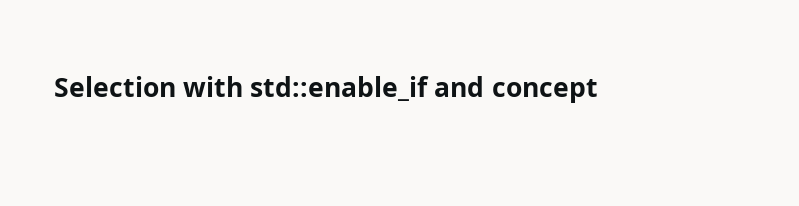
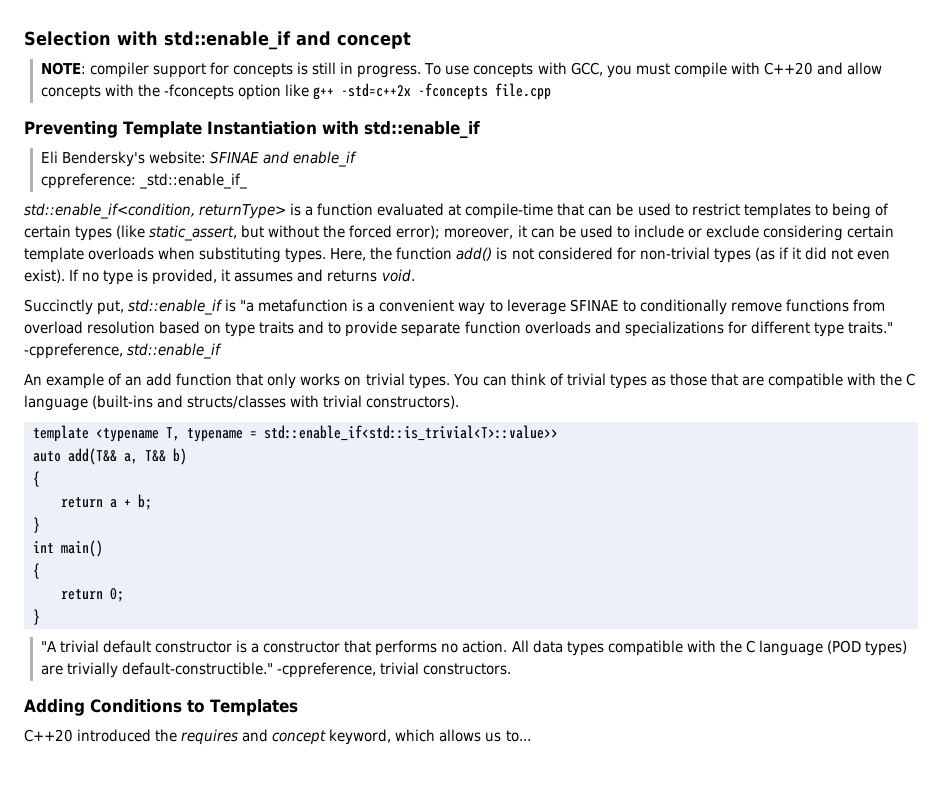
+ NOTE: compiler support for concepts is still in progress. To use concepts with GCC, you must compile with C++20 and allow concepts with the -fconcepts option like g++ -std=c++2x -fconcepts file.cpp
+ Preventing Template Instantiation with std::enable_if
+ Eli Bendersky's website: SFINAE and enable_if
+ cppreference: _std::enable_if_
+ std::enable_if<condition, returnType> is a function evaluated at compile-time that can be used to restrict templates to being of certain types (like static_assert, but without the forced error); moreover, it can be used to include or exclude considering certain template overloads when substituting types. Here, the function add() is not considered for non-trivial types (as if it did not even exist). If no type is provided, it assumes and returns void.
+ Succinctly put, std::enable_if is "a metafunction is a convenient way to leverage SFINAE to conditionally remove functions from overload resolution based on type traits and to provide separate function overloads and specializations for different type traits." -cppreference, std::enable_if
+ An example of an add function that only works on trivial types. You can think of trivial types as those that are compatible with the C language (built-ins and structs/classes with trivial constructors).
+ template <typename T, typename = std::enable_if<std::is_trivial<T>::value>>
+ auto add(T&& a, T&& b)
+ {
+ return a + b;
+ }
+ int main()
+ {
+ return 0;
+ }
+ "A trivial default constructor is a constructor that performs no action. All data types compatible with the C language (POD types) are trivially default-constructible." -cppreference, trivial constructors.
+ Adding Conditions to Templates
+ C++20 introduced the requires and concept keyword, which allows us to...

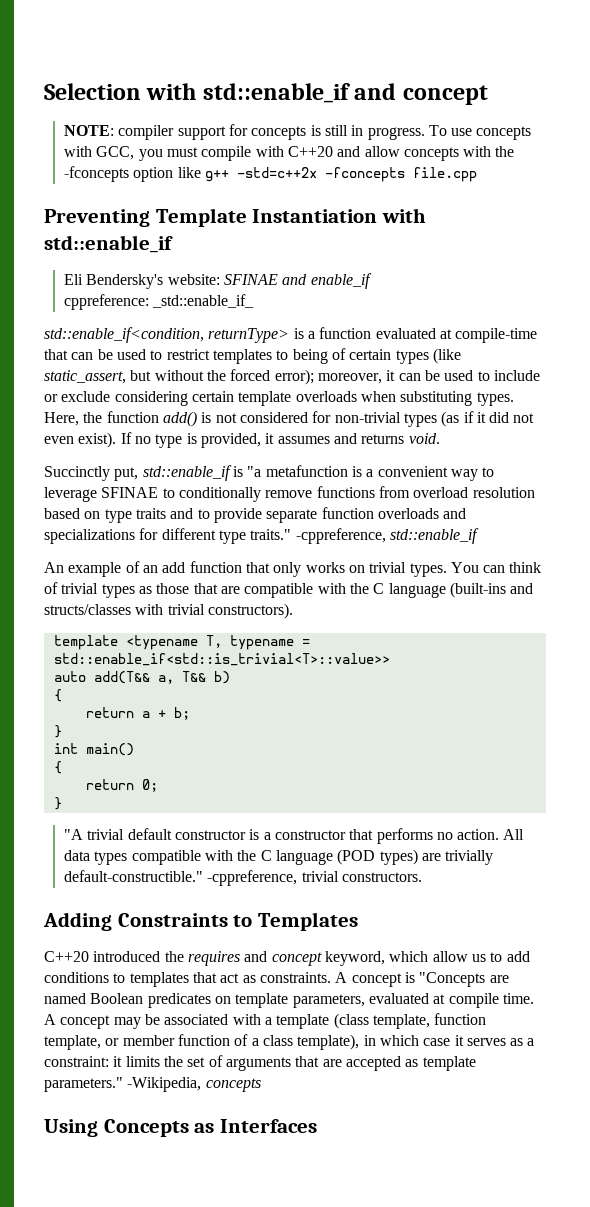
- Adding Conditions to Templates
+ Adding Constraints to Templates
- C++20 introduced the requires and concept keyword, which allows us to...
+ C++20 introduced the requires and concept keyword, which allow us to add conditions to templates that act as constraints. A concept is "Concepts are named Boolean predicates on template parameters, evaluated at compile time. A concept may be associated with a template (class template, function template, or member function of a class template), in which case it serves as a constraint: it limits the set of arguments that are accepted as template parameters." -Wikipedia, concepts
+ Using Concepts as Interfaces

